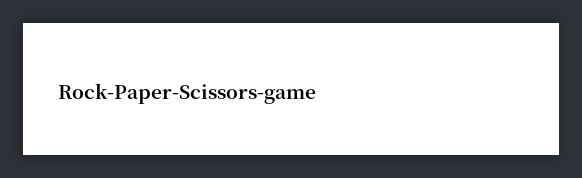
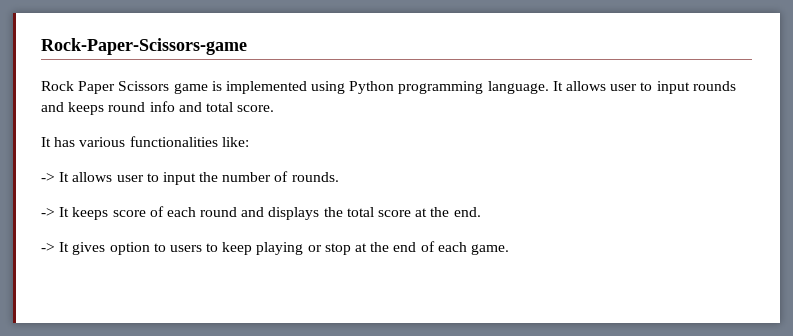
+ Rock Paper Scissors game is implemented using Python programming language. It allows user to input rounds and keeps round info and total score.
+ It has various functionalities like:
+ -> It allows user to input the number of rounds.
+ -> It keeps score of each round and displays the total score at the end.
+ -> It gives option to users to keep playing or stop at the end of each game.

